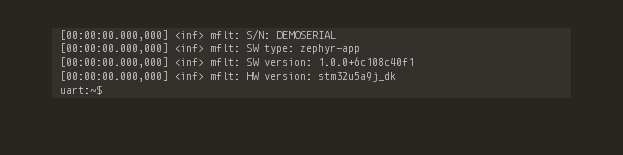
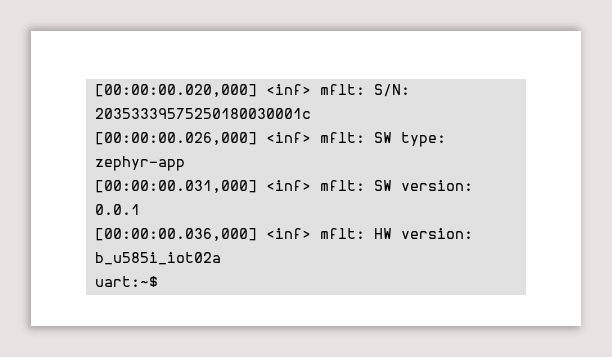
- [00:00:00.000,000] <inf> mflt: S/N: DEMOSERIAL
- [00:00:00.000,000] <inf> mflt: SW type: zephyr-app
+ [00:00:00.020,000] <inf> mflt: S/N: 20353339575250180030001c
+ [00:00:00.026,000] <inf> mflt: SW type: zephyr-app
- [00:00:00.000,000] <inf> mflt: SW version: 1.0.0+6c108c40f1
- [00:00:00.000,000] <inf> mflt: HW version: stm32u5a9j_dk
+ [00:00:00.031,000] <inf> mflt: SW version: 0.0.1
+ [00:00:00.036,000] <inf> mflt: HW version: b_u585i_iot02a

